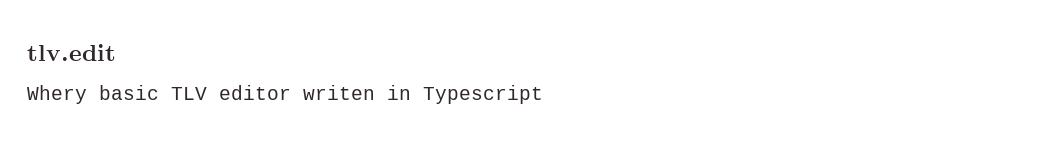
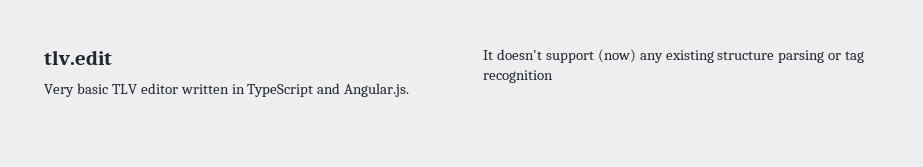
- Whery basic TLV editor writen in Typescript
+ Very basic TLV editor written in TypeScript and Angular.js.
+ It doesn't support (now) any existing structure parsing or tag recognition

